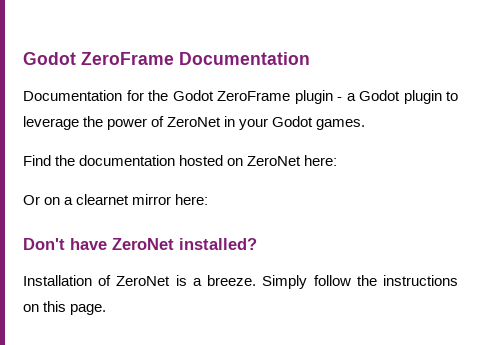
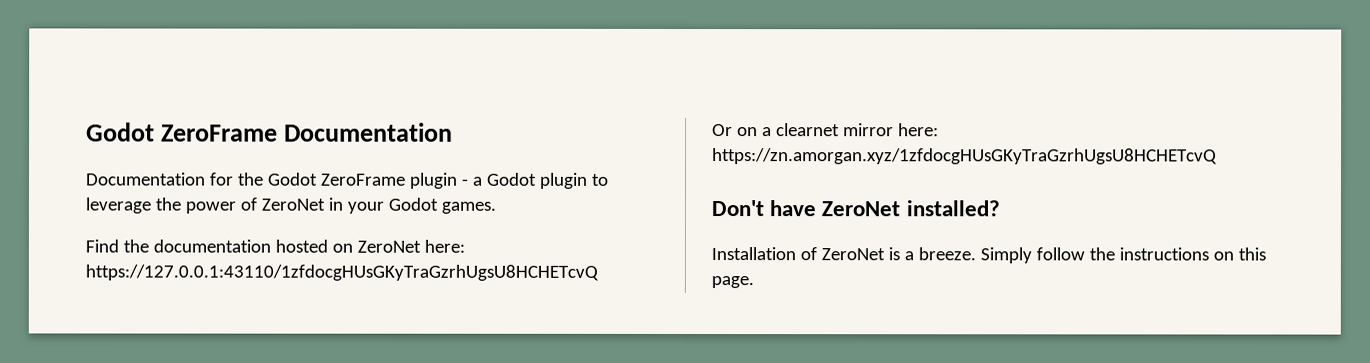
- Find the documentation hosted on ZeroNet here:
+ Find the documentation hosted on ZeroNet here: https://127.0.0.1:43110/1zfdocgHUsGKyTraGzrhUgsU8HCHETcvQ
- Or on a clearnet mirror here:
+ Or on a clearnet mirror here: https://zn.amorgan.xyz/1zfdocgHUsGKyTraGzrhUgsU8HCHETcvQ

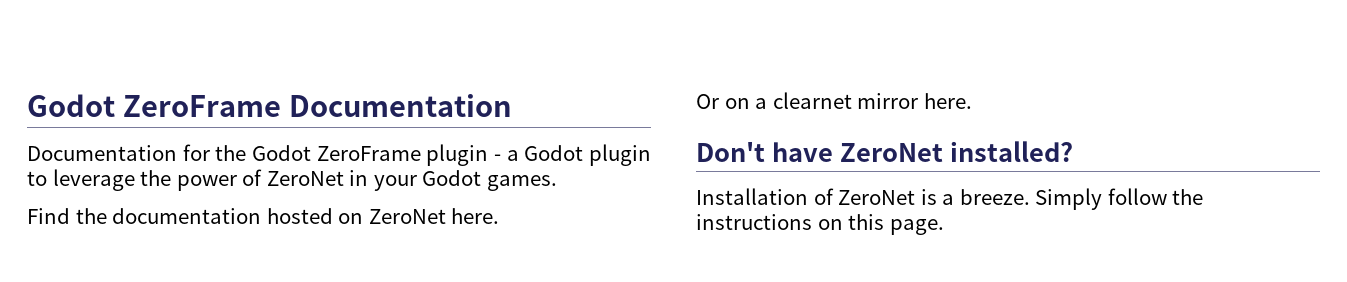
- Find the documentation hosted on ZeroNet here: https://127.0.0.1:43110/1zfdocgHUsGKyTraGzrhUgsU8HCHETcvQ
+ Find the documentation hosted on ZeroNet here.
- Or on a clearnet mirror here: https://zn.amorgan.xyz/1zfdocgHUsGKyTraGzrhUgsU8HCHETcvQ
+ Or on a clearnet mirror here.

